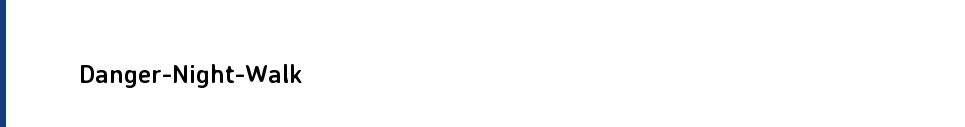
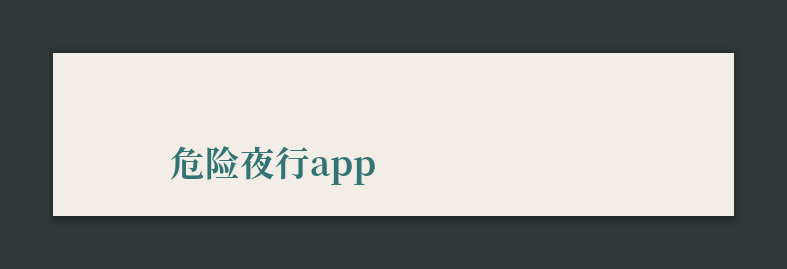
- Danger-Night-Walk
+ 危险夜行app

